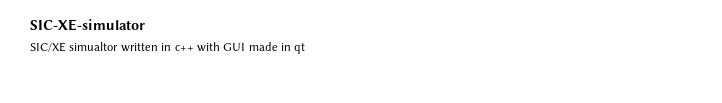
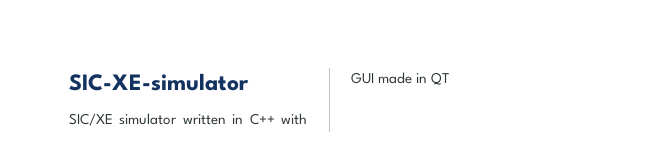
- SIC/XE simualtor written in c++ with GUI made in qt
+ SIC/XE simulator written in C++ with GUI made in QT

